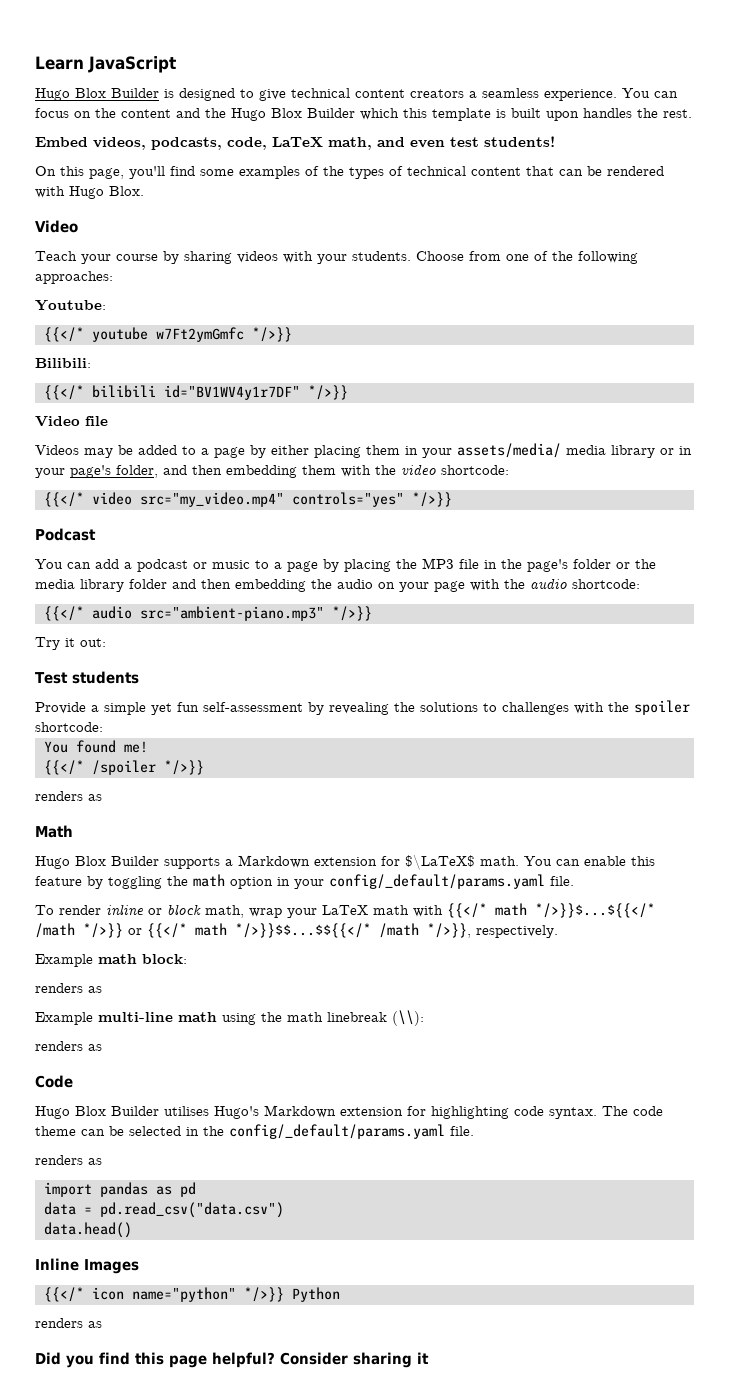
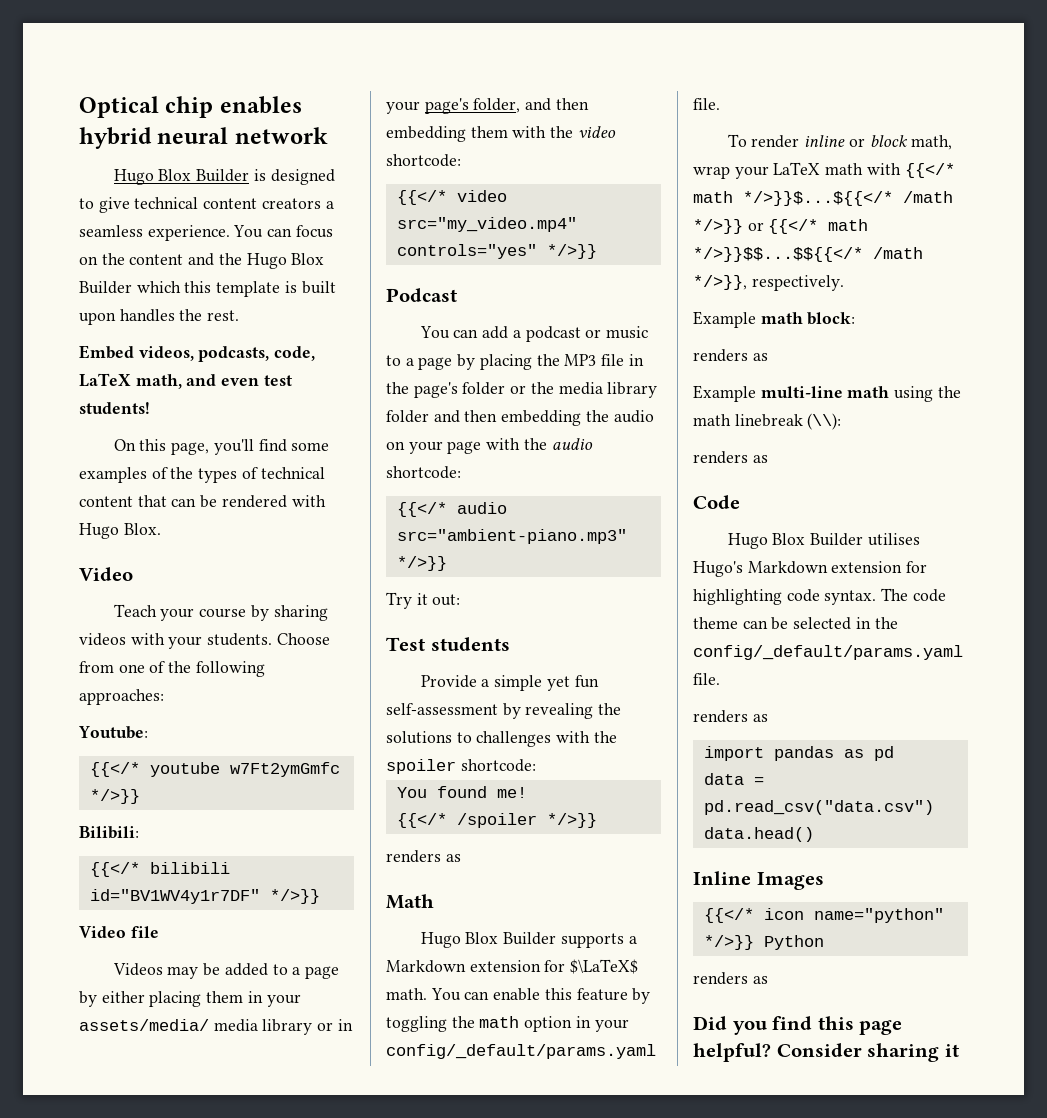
- Learn JavaScript
+ Optical chip enables hybrid neural network

